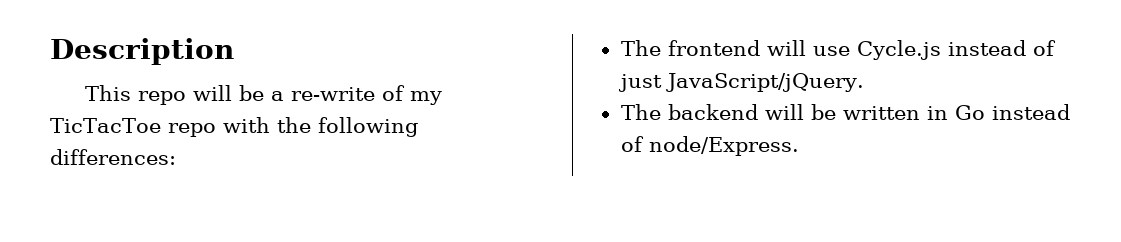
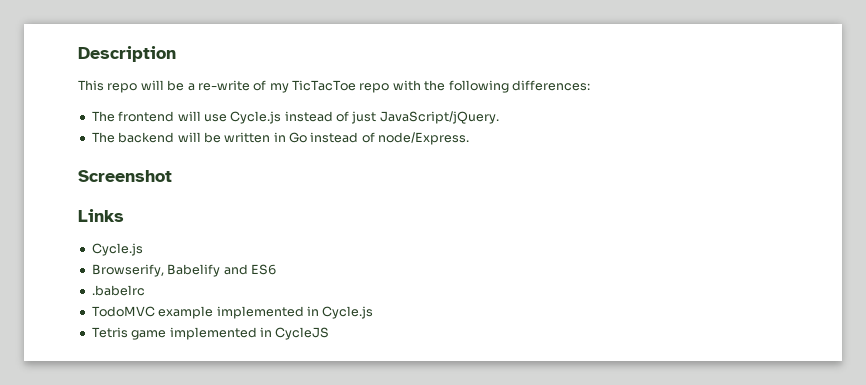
+ Screenshot
+ Links
+ Cycle.js
+ Browserify, Babelify and ES6
+ .babelrc
+ TodoMVC example implemented in Cycle.js
+ Tetris game implemented in CycleJS

